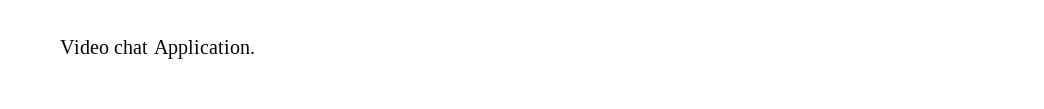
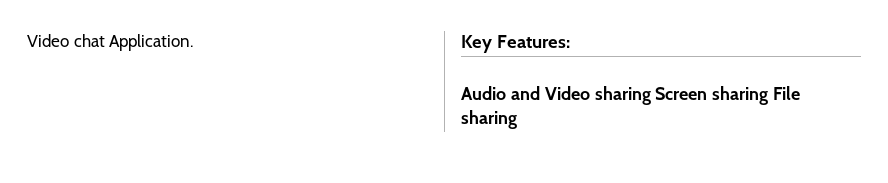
+ Key Features:
+ Audio and Video sharing Screen sharing File sharing

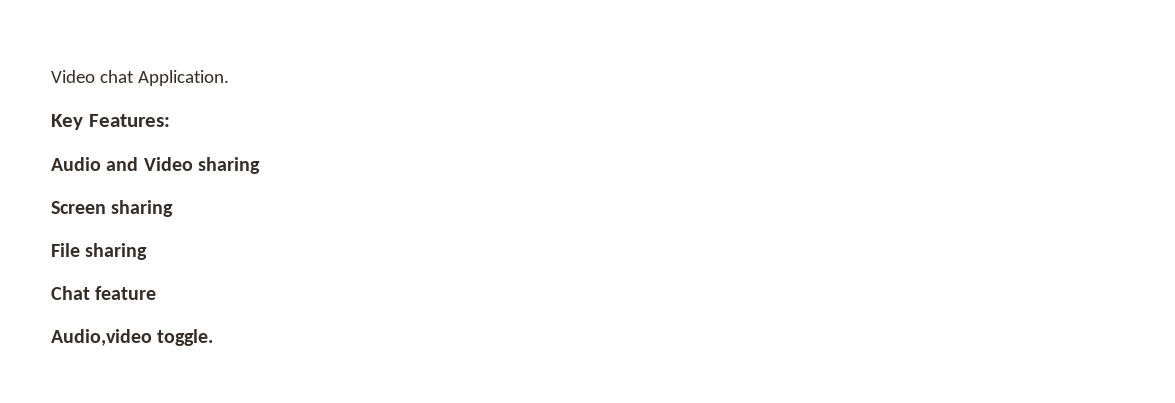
- Audio and Video sharing Screen sharing File sharing
+ Audio and Video sharing
+ Screen sharing
+ File sharing
+ Chat feature
+ Audio,video toggle.

